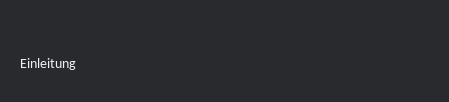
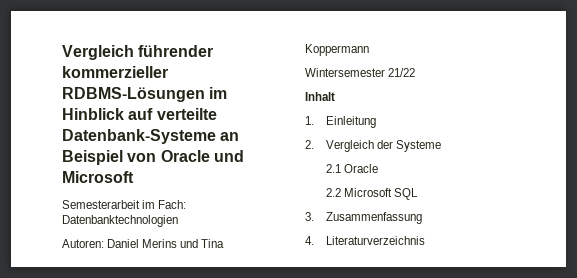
- Einleitung
+ Vergleich führender kommerzieller RDBMS-Lösungen im Hinblick auf verteilte Datenbank-Systeme an Beispiel von Oracle und Microsoft
+ Semesterarbeit im Fach: Datenbanktechnologien
+ Autoren: Daniel Merins und Tina Koppermann
+ Wintersemester 21/22
+ Inhalt
+ 1. Einleitung
+ 2. Vergleich der Systeme
+ 2.1 Oracle
+ 2.2 Microsoft SQL
+ 3. Zusammenfassung
+ 4. Literaturverzeichnis

